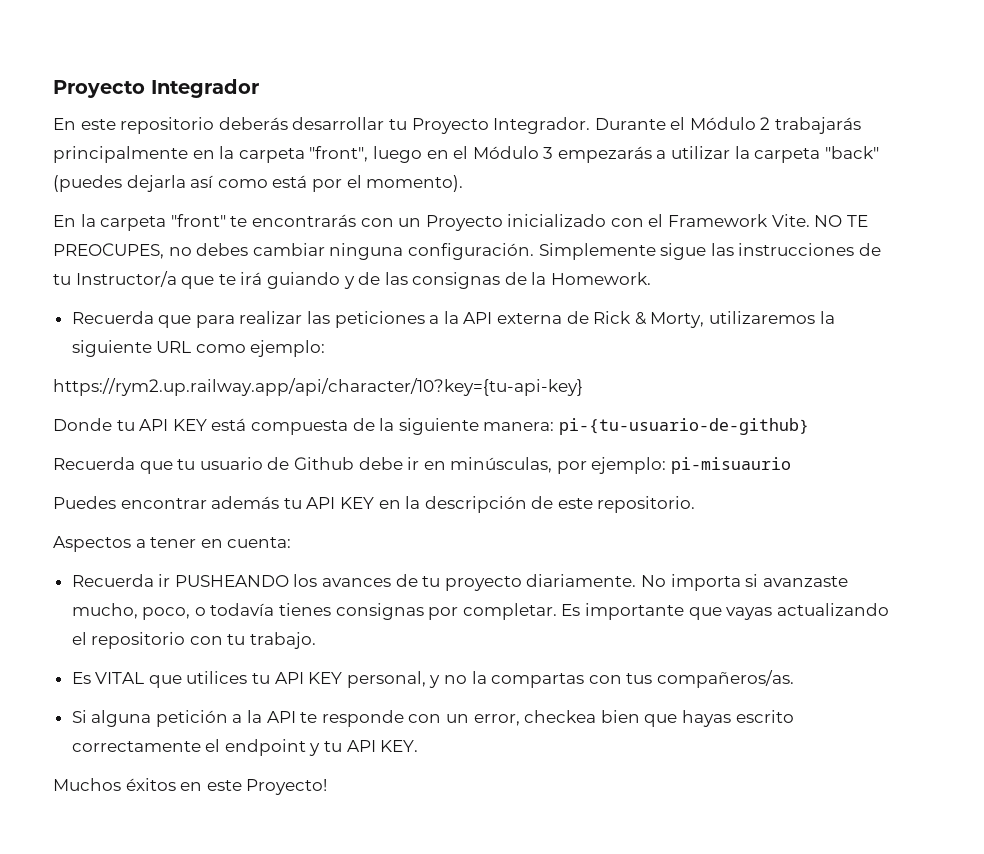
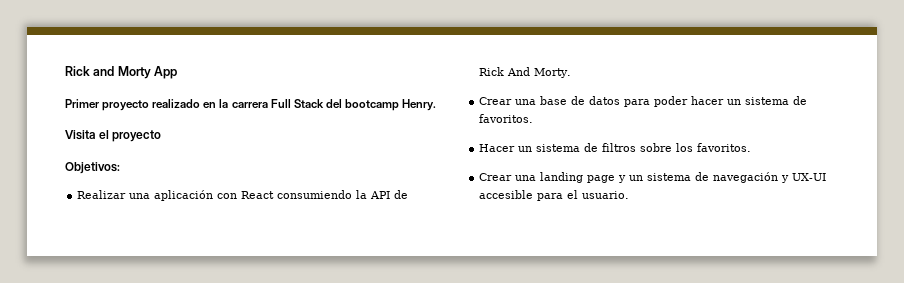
- Proyecto Integrador
- En este repositorio deberás desarrollar tu Proyecto Integrador. Durante el Módulo 2 trabajarás principalmente en la carpeta "front", luego en el Módulo 3 empezarás a utilizar la carpeta "back" (puedes dejarla así como está por el momento).
- En la carpeta "front" te encontrarás con un Proyecto inicializado con el Framework Vite. NO TE PREOCUPES, no debes cambiar ninguna configuración. Simplemente sigue las instrucciones de tu Instructor/a que te irá guiando y de las consignas de la Homework.
- Recuerda que para realizar las peticiones a la API externa de Rick & Morty, utilizaremos la siguiente URL como ejemplo:
- https://rym2.up.railway.app/api/character/10?key={tu-api-key}
- Donde tu API KEY está compuesta de la siguiente manera: pi-{tu-usuario-de-github}
- Recuerda que tu usuario de Github debe ir en minúsculas, por ejemplo: pi-misuaurio
- Puedes encontrar además tu API KEY en la descripción de este repositorio.
- Aspectos a tener en cuenta:
- Recuerda ir PUSHEANDO los avances de tu proyecto diariamente. No importa si avanzaste mucho, poco, o todavía tienes consignas por completar. Es importante que vayas actualizando el repositorio con tu trabajo.
- Es VITAL que utilices tu API KEY personal, y no la compartas con tus compañeros/as.
- Si alguna petición a la API te responde con un error, checkea bien que hayas escrito correctamente el endpoint y tu API KEY.
- Muchos éxitos en este Proyecto!
+ Rick and Morty App
+ Primer proyecto realizado en la carrera Full Stack del bootcamp Henry.
+ Visita el proyecto
+ Objetivos:
+ Realizar una aplicación con React consumiendo la API de Rick And Morty.
+ Crear una base de datos para poder hacer un sistema de favoritos.
+ Hacer un sistema de filtros sobre los favoritos.
+ Crear una landing page y un sistema de navegación y UX-UI accesible para el usuario.

